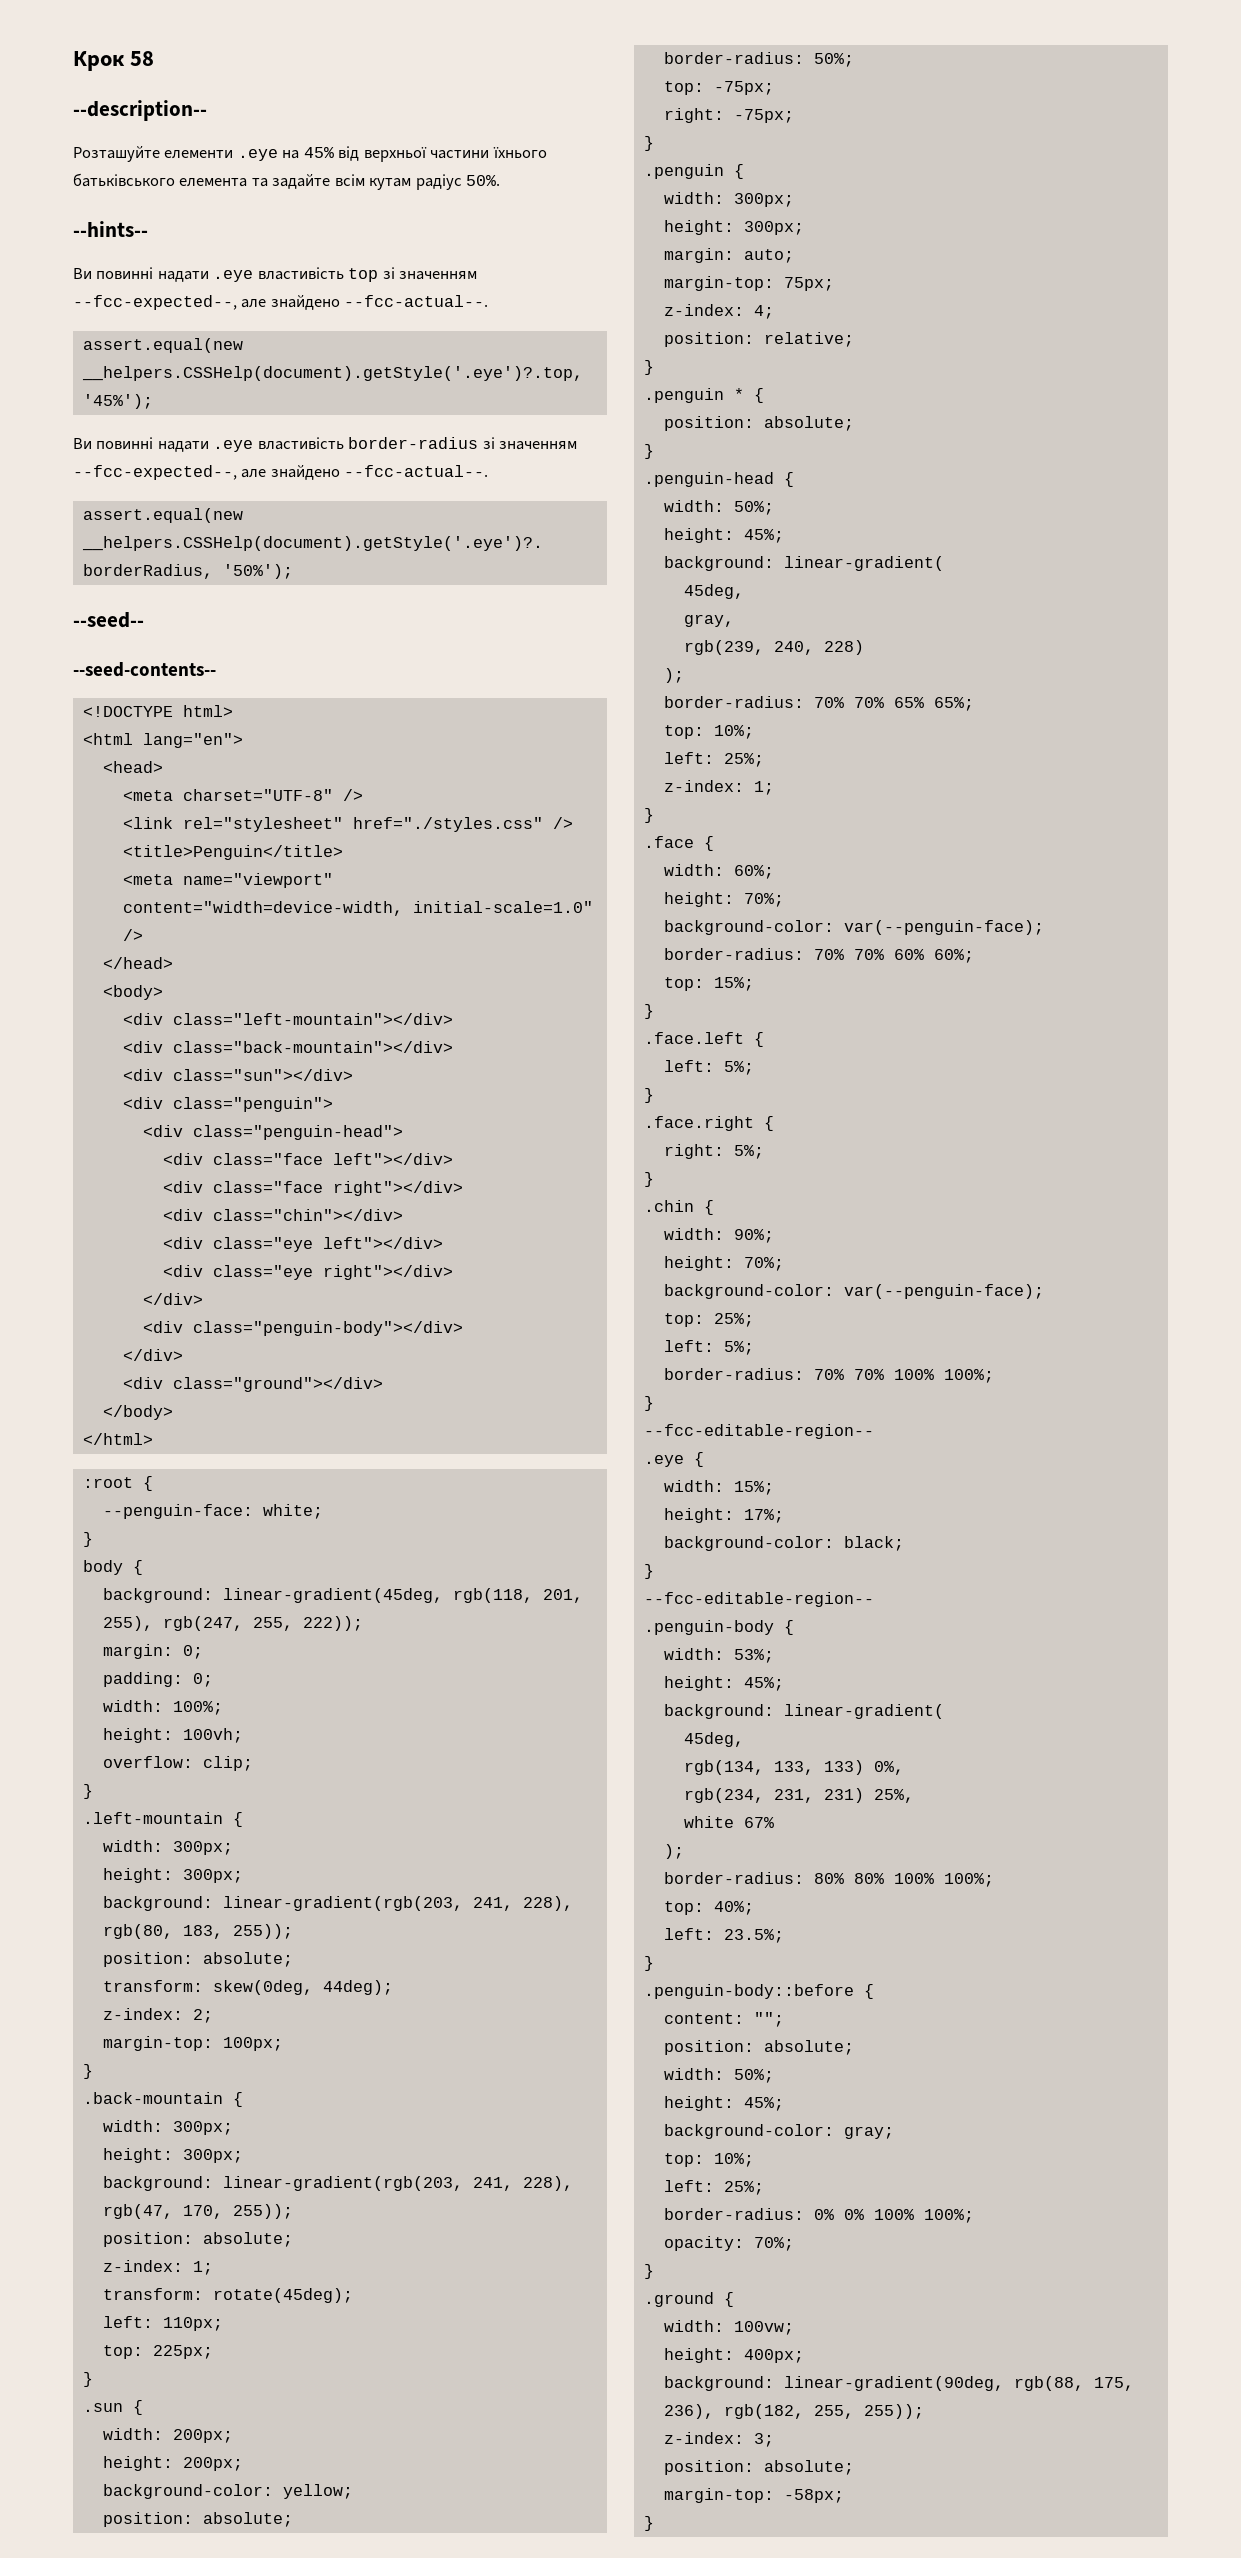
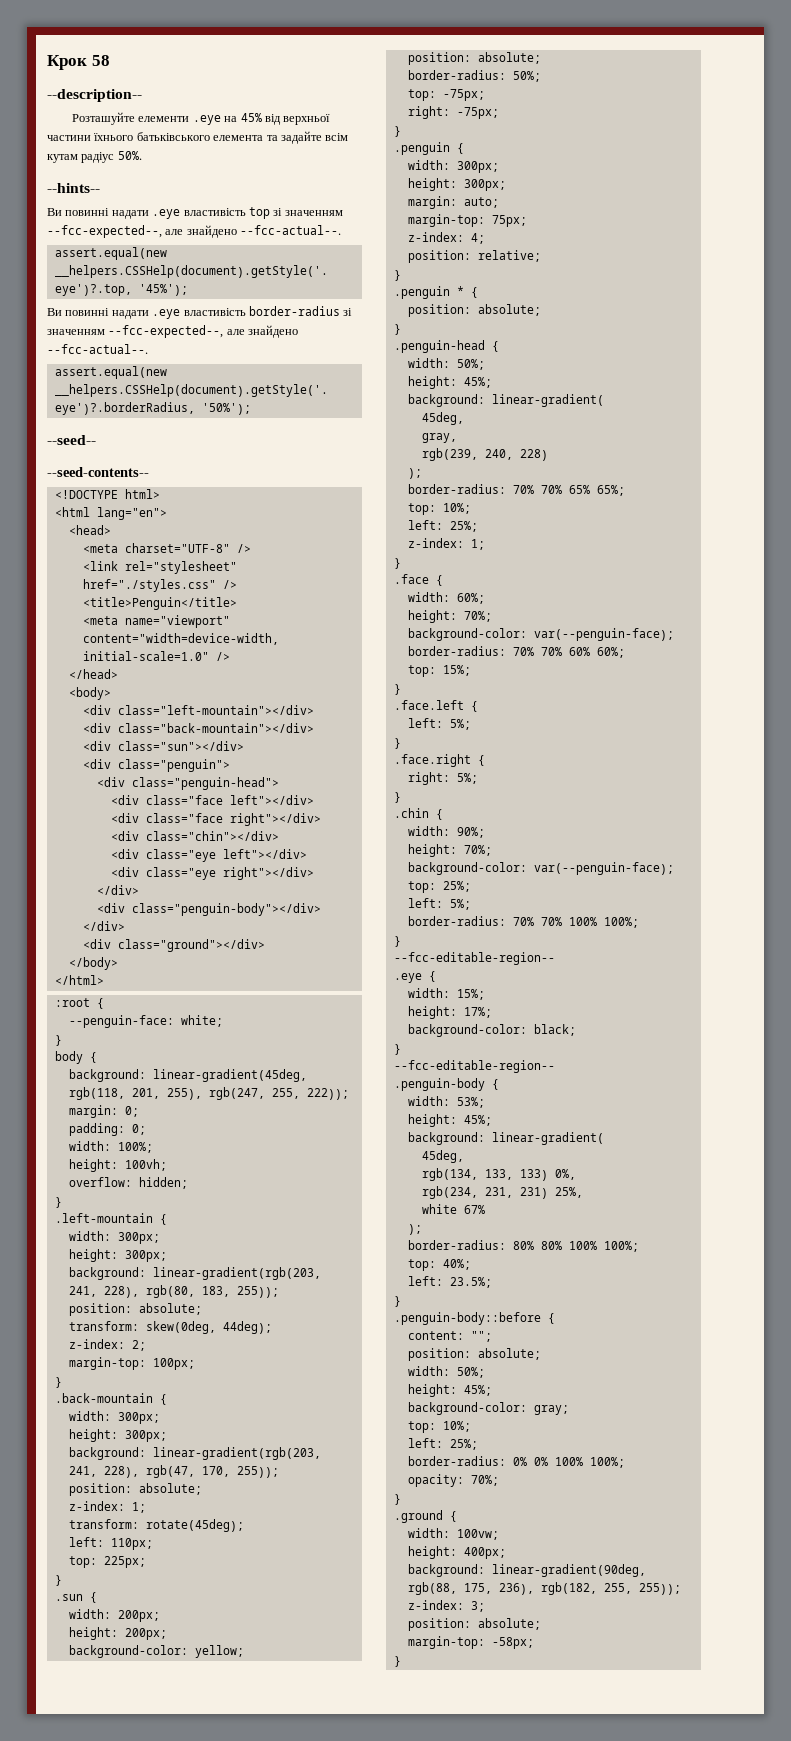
- overflow: clip;
+ overflow: hidden;

